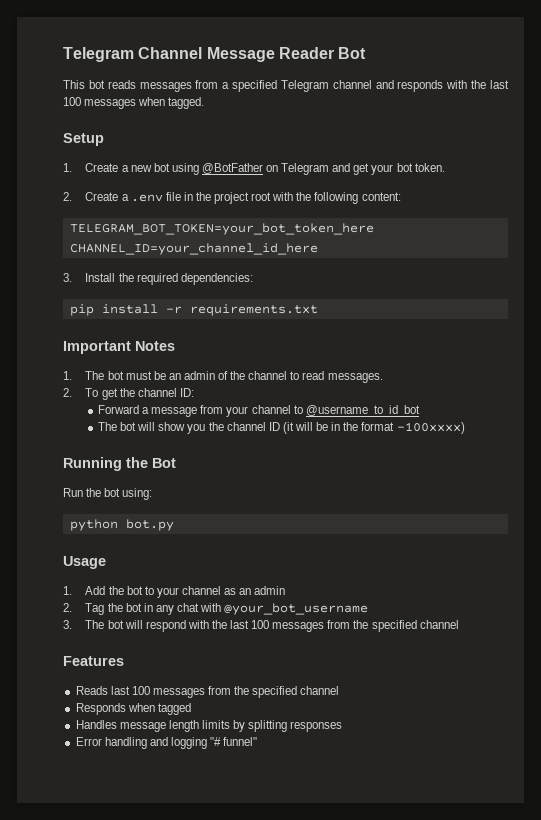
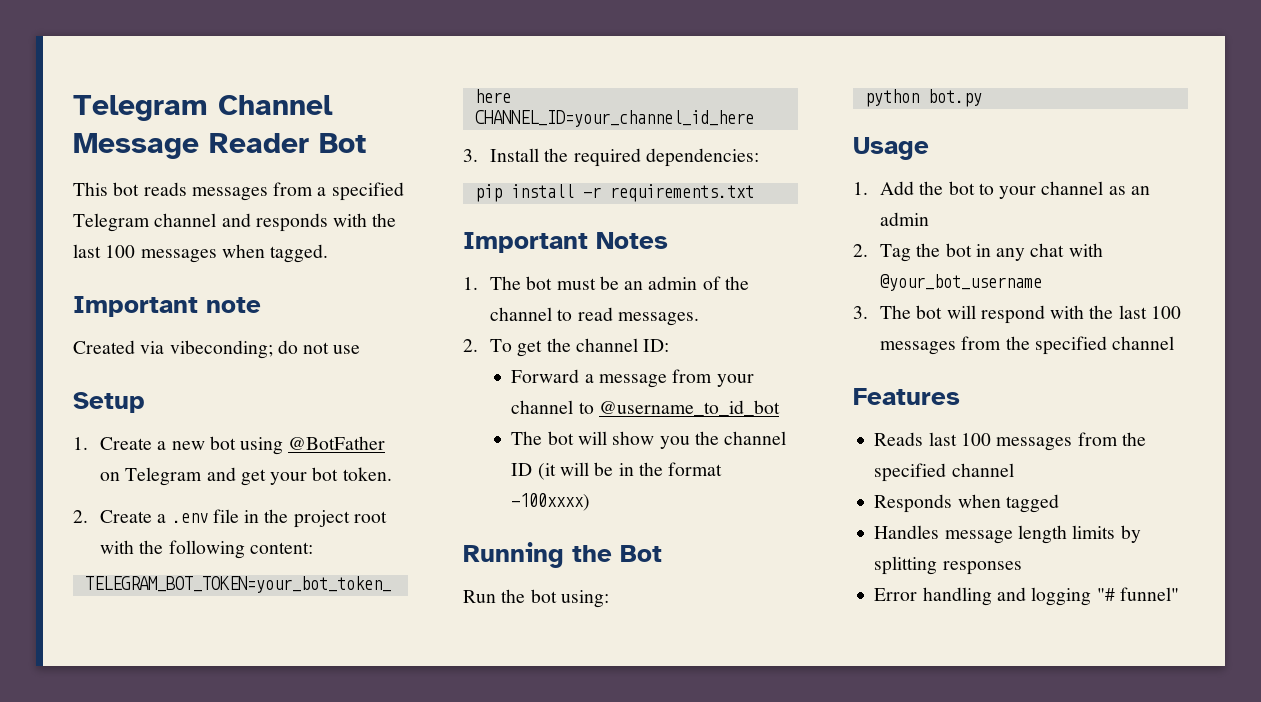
+ Important note
+ Created via vibeconding; do not use

